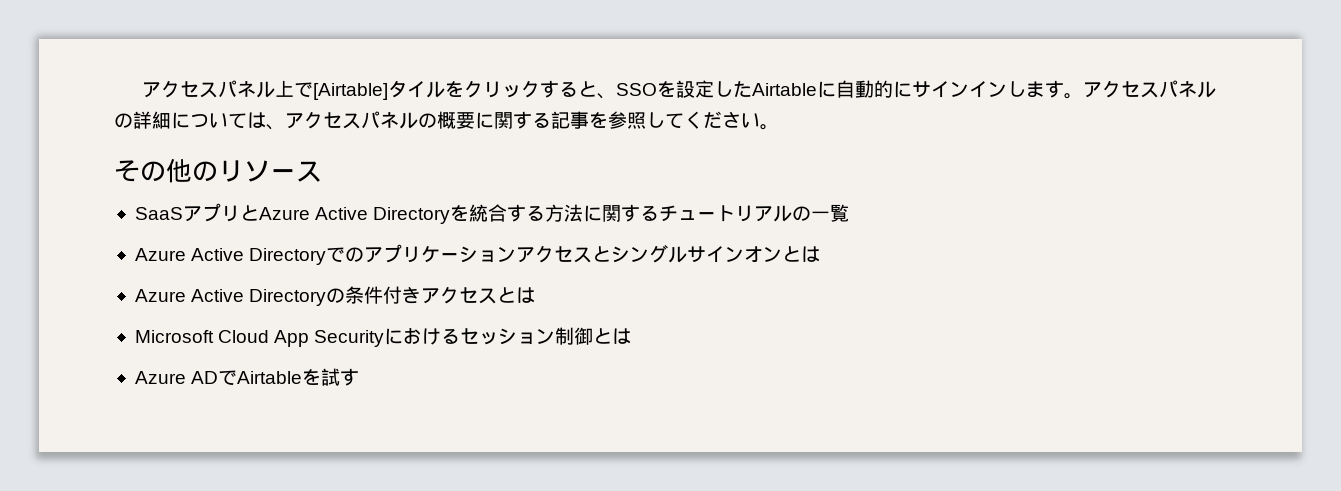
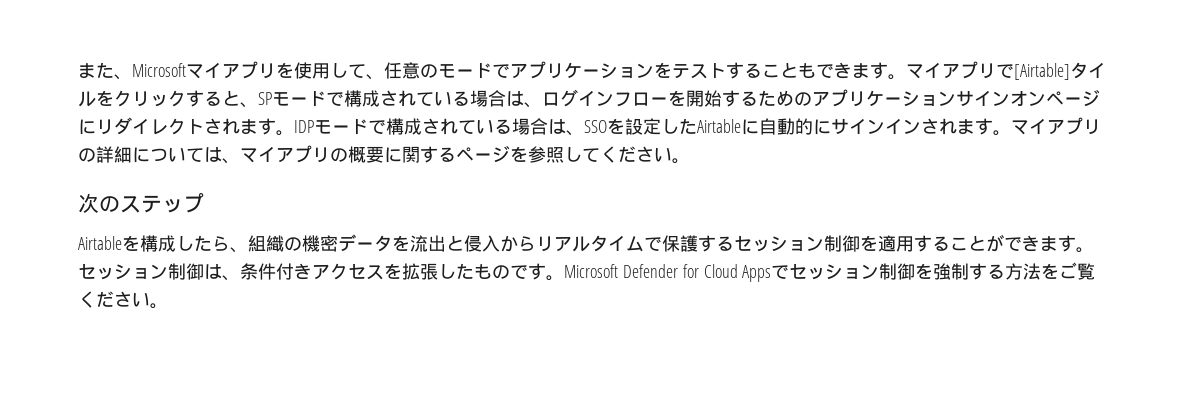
- アクセスパネル上で[Airtable]タイルをクリックすると、SSOを設定したAirtableに自動的にサインインします。アクセスパネルの詳細については、アクセスパネルの概要に関する記事を参照してください。
+ また、Microsoftマイアプリを使用して、任意のモードでアプリケーションをテストすることもできます。マイアプリで[Airtable]タイルをクリックすると、SPモードで構成されている場合は、ログインフローを開始するためのアプリケーションサインオンページにリダイレクトされます。IDPモードで構成されている場合は、SSOを設定したAirtableに自動的にサインインされます。マイアプリの詳細については、マイアプリの概要に関するページを参照してください。
- その他のリソース
- SaaSアプリとAzure Active Directoryを統合する方法に関するチュートリアルの一覧
- Azure Active Directoryでのアプリケーションアクセスとシングルサインオンとは
- Azure Active Directoryの条件付きアクセスとは
- Microsoft Cloud App Securityにおけるセッション制御とは
- Azure ADでAirtableを試す
+ 次のステップ
+ Airtableを構成したら、組織の機密データを流出と侵入からリアルタイムで保護するセッション制御を適用することができます。セッション制御は、条件付きアクセスを拡張したものです。Microsoft Defender for Cloud Appsでセッション制御を強制する方法をご覧ください。

